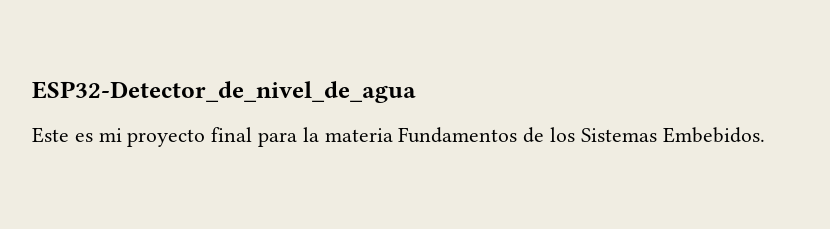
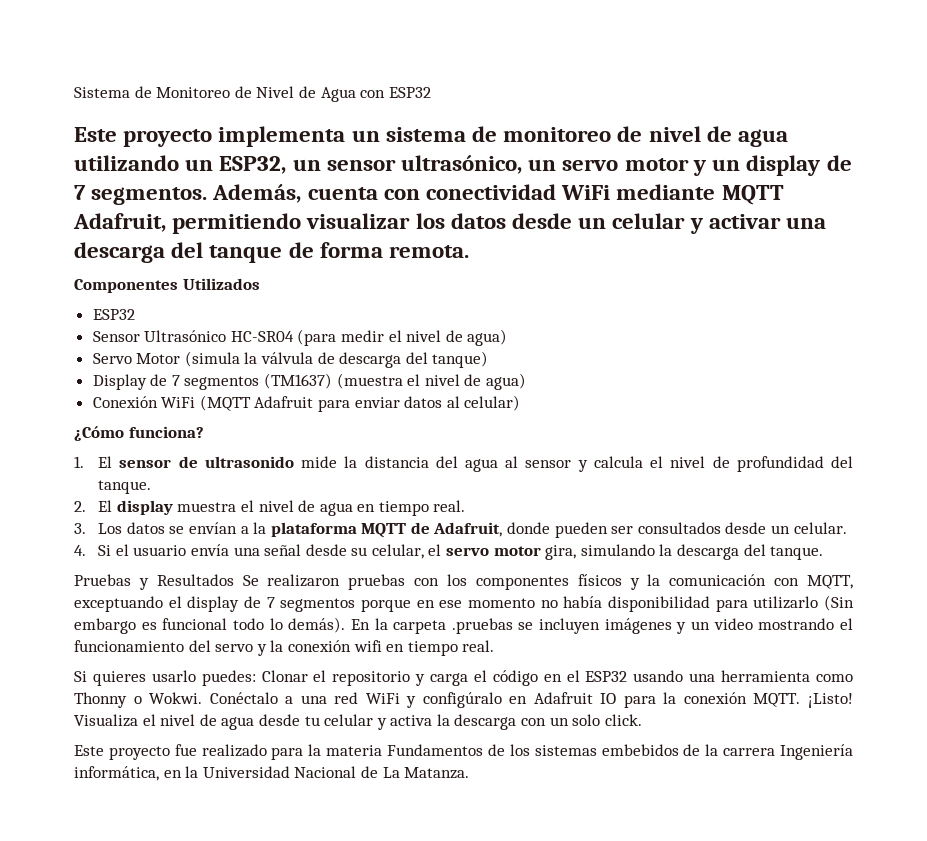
- ESP32-Detector_de_nivel_de_agua
- Este es mi proyecto final para la materia Fundamentos de los Sistemas Embebidos.
+ Sistema de Monitoreo de Nivel de Agua con ESP32
+ Este proyecto implementa un sistema de monitoreo de nivel de agua utilizando un ESP32, un sensor ultrasónico, un servo motor y un display de 7 segmentos. Además, cuenta con conectividad WiFi mediante MQTT Adafruit, permitiendo visualizar los datos desde un celular y activar una descarga del tanque de forma remota.
+ Componentes Utilizados
+ ESP32
+ Sensor Ultrasónico HC-SR04 (para medir el nivel de agua)
+ Servo Motor (simula la válvula de descarga del tanque)
+ Display de 7 segmentos (TM1637) (muestra el nivel de agua)
+ Conexión WiFi (MQTT Adafruit para enviar datos al celular)
+ ¿Cómo funciona?
+ 1. El sensor de ultrasonido mide la distancia del agua al sensor y calcula el nivel de profundidad del tanque.
+ 2. El display muestra el nivel de agua en tiempo real.
+ 3. Los datos se envían a la plataforma MQTT de Adafruit, donde pueden ser consultados desde un celular.
+ 4. Si el usuario envía una señal desde su celular, el servo motor gira, simulando la descarga del tanque.
+ Pruebas y Resultados Se realizaron pruebas con los componentes físicos y la comunicación con MQTT, exceptuando el display de 7 segmentos porque en ese momento no había disponibilidad para utilizarlo (Sin embargo es funcional todo lo demás). En la carpeta .pruebas se incluyen imágenes y un video mostrando el funcionamiento del servo y la conexión wifi en tiempo real.
+ Si quieres usarlo puedes: Clonar el repositorio y carga el código en el ESP32 usando una herramienta como Thonny o Wokwi. Conéctalo a una red WiFi y configúralo en Adafruit IO para la conexión MQTT. ¡Listo! Visualiza el nivel de agua desde tu celular y activa la descarga con un solo click.
+ Este proyecto fue realizado para la materia Fundamentos de los sistemas embebidos de la carrera Ingeniería informática, en la Universidad Nacional de La Matanza.

